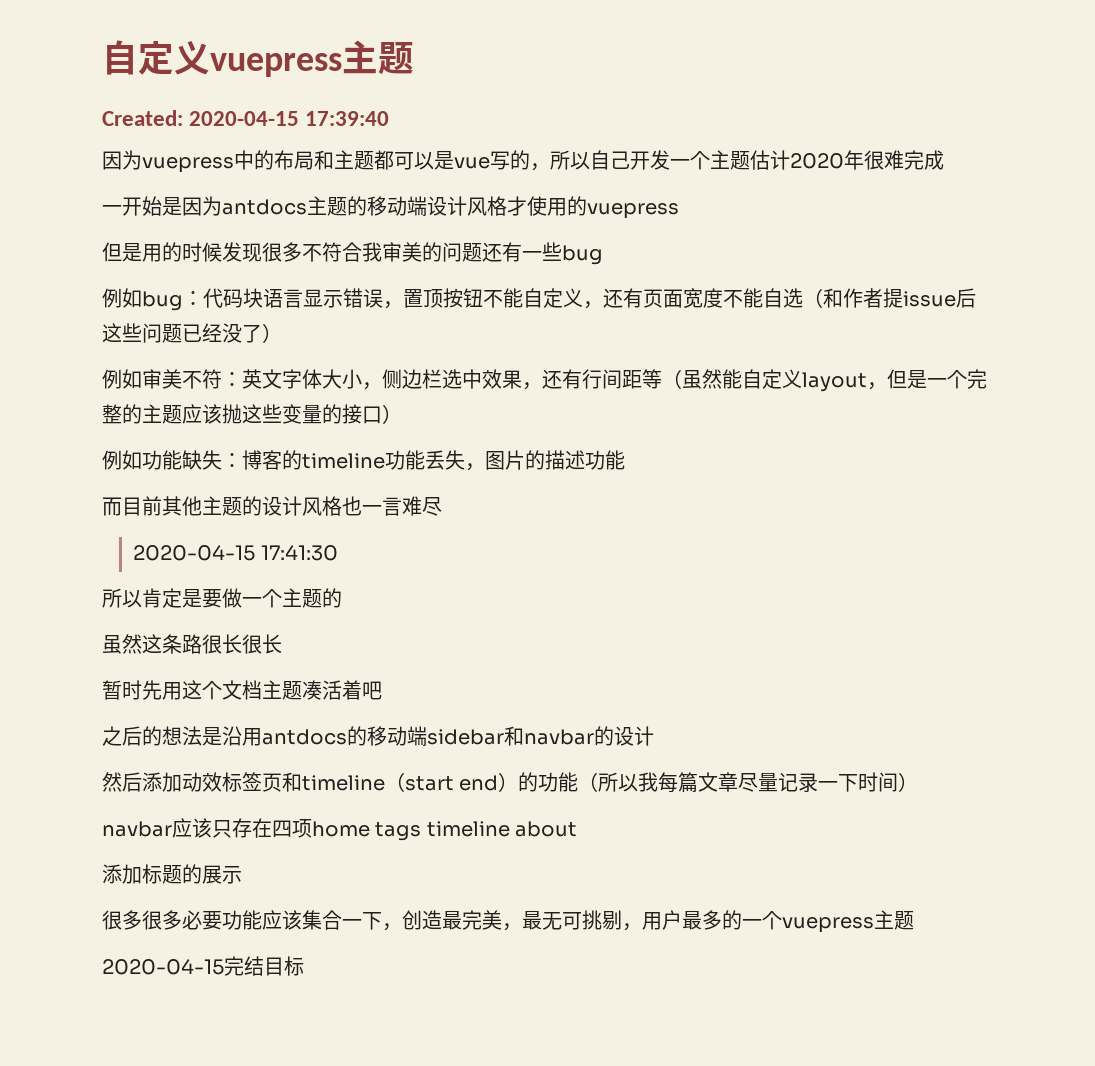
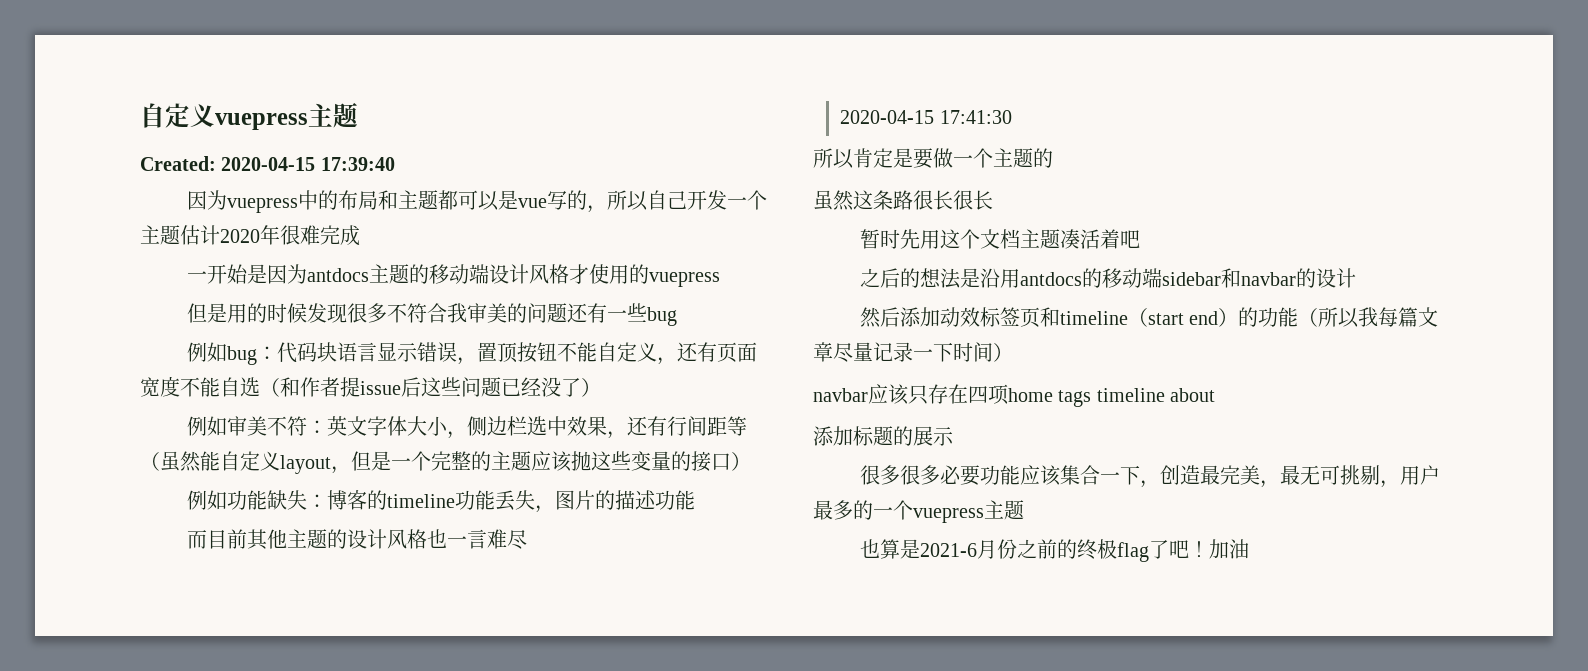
- 2020-04-15完结目标
+ 也算是2021-6月份之前的终极flag了吧！加油

